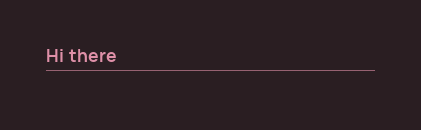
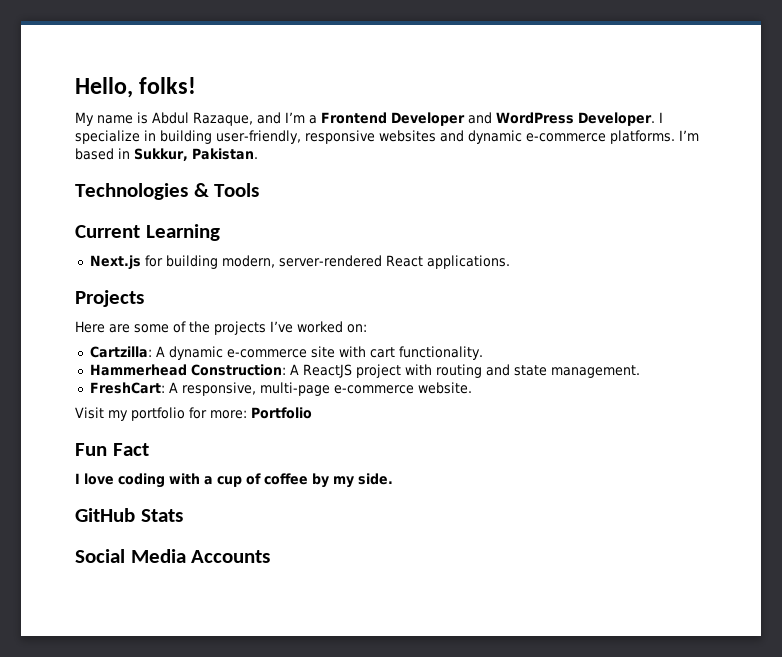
- Hi there
+ Hello, folks!
+ My name is Abdul Razaque, and I’m a Frontend Developer and WordPress Developer. I specialize in building user-friendly, responsive websites and dynamic e-commerce platforms. I’m based in Sukkur, Pakistan.
+ Technologies & Tools
+ Current Learning
+ Next.js for building modern, server-rendered React applications.
+ Projects
+ Here are some of the projects I’ve worked on:
+ Cartzilla: A dynamic e-commerce site with cart functionality.
+ Hammerhead Construction: A ReactJS project with routing and state management.
+ FreshCart: A responsive, multi-page e-commerce website.
+ Visit my portfolio for more: Portfolio
+ Fun Fact
+ I love coding with a cup of coffee by my side.
+ GitHub Stats
+ Social Media Accounts

